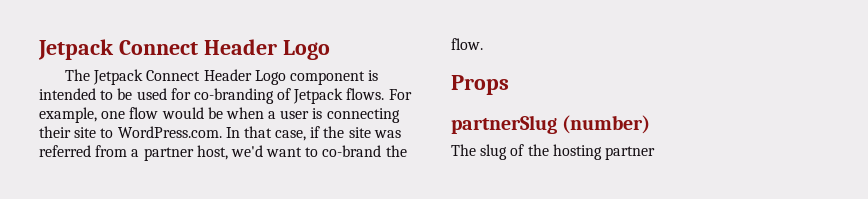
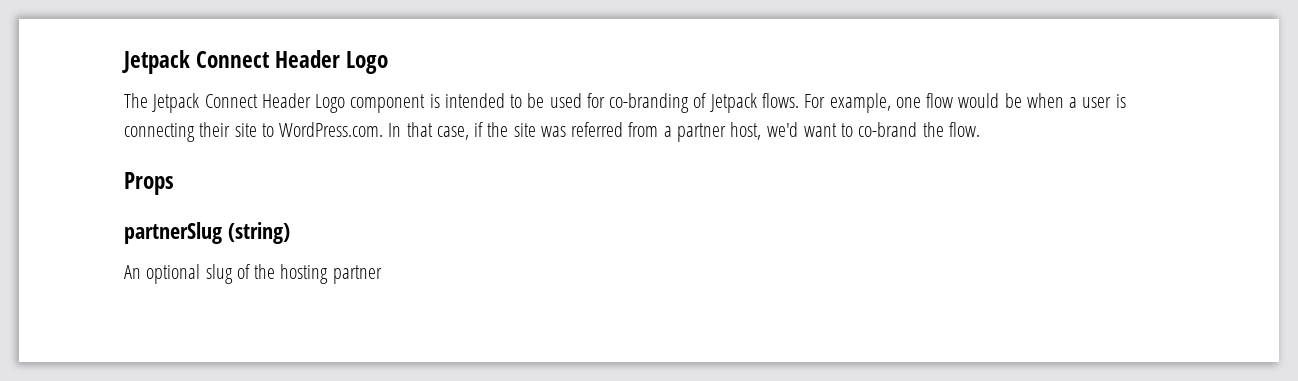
- partnerSlug (number)
- The slug of the hosting partner
+ partnerSlug (string)
+ An optional slug of the hosting partner

